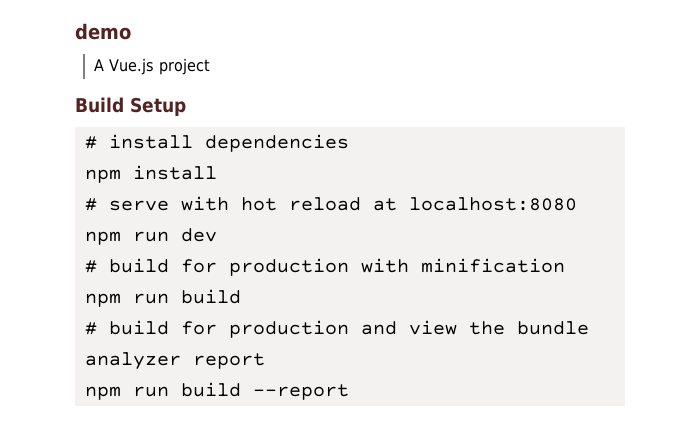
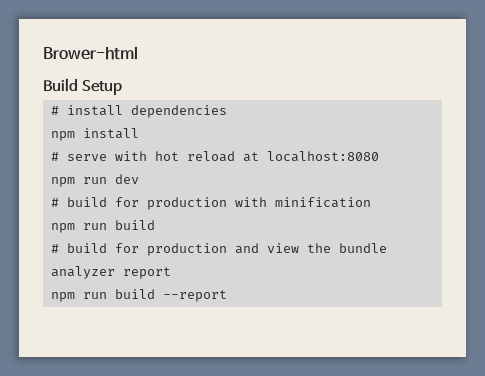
- demo
- A Vue.js project
+ Brower-html

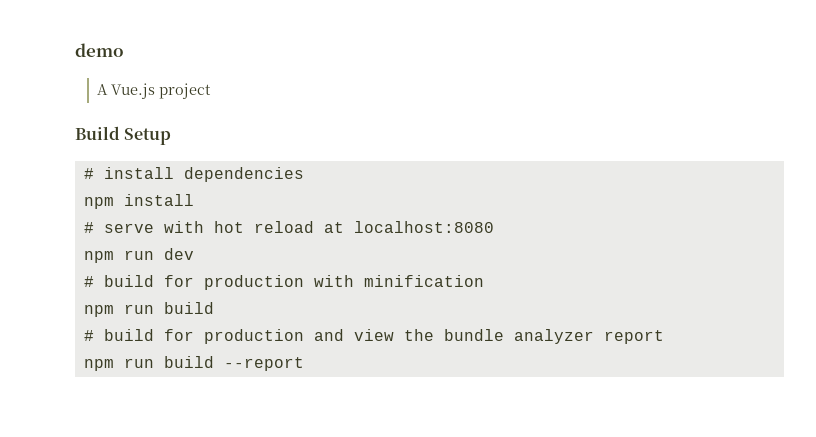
- Brower-html
+ demo
+ A Vue.js project

